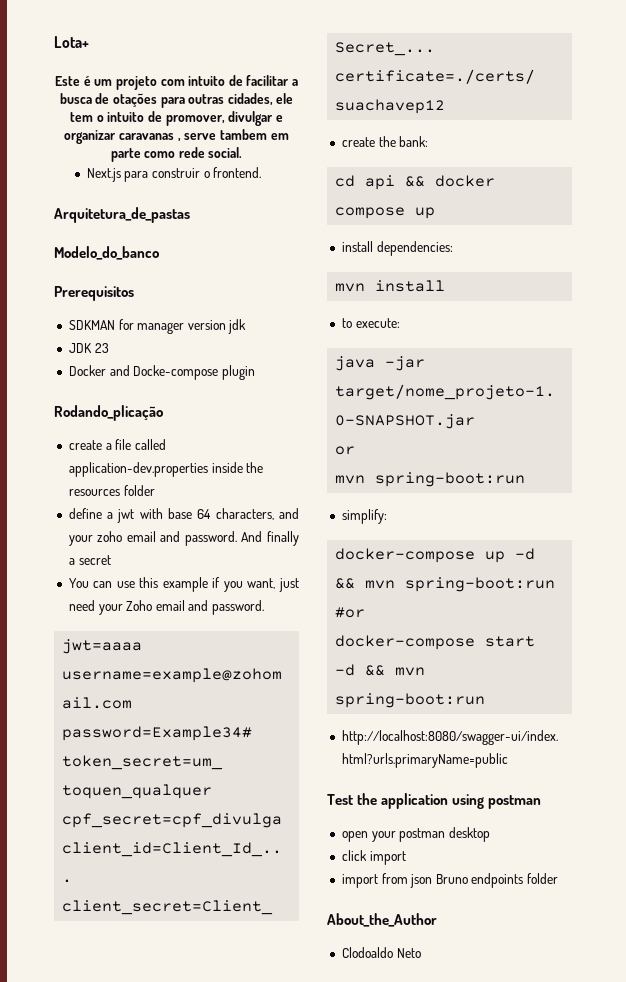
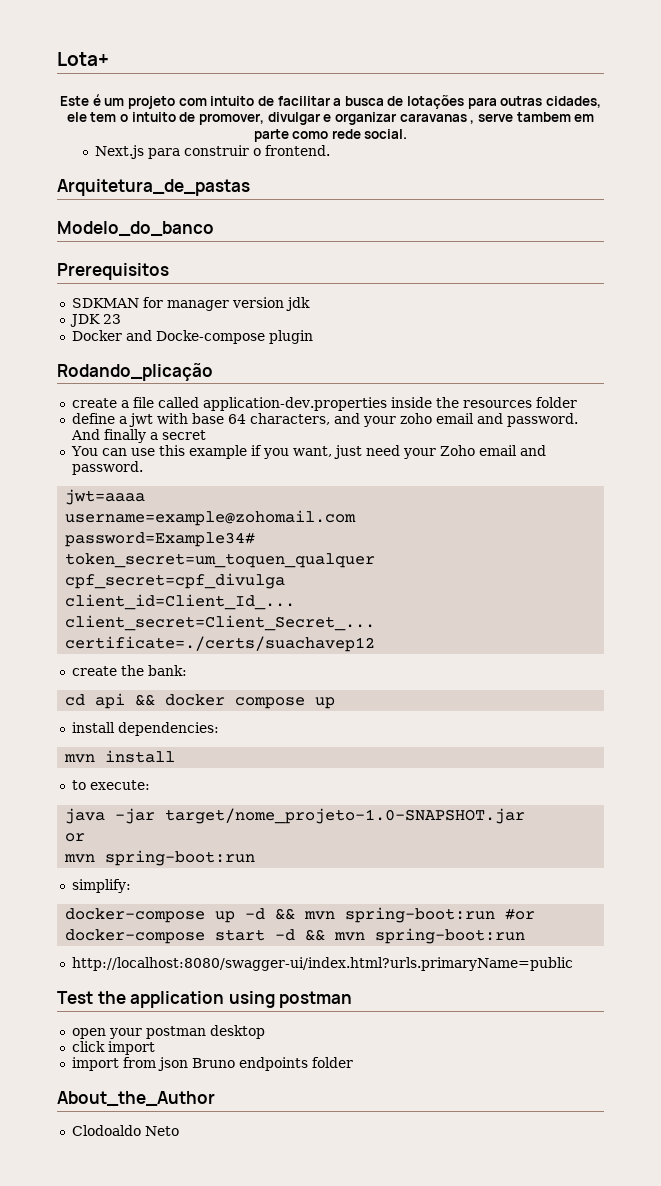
- Este é um projeto com intuito de facilitar a busca de otações para outras cidades, ele tem o intuito de promover, divulgar e organizar caravanas , serve tambem em parte como rede social.
+ Este é um projeto com intuito de facilitar a busca de lotações para outras cidades, ele tem o intuito de promover, divulgar e organizar caravanas , serve tambem em parte como rede social.

